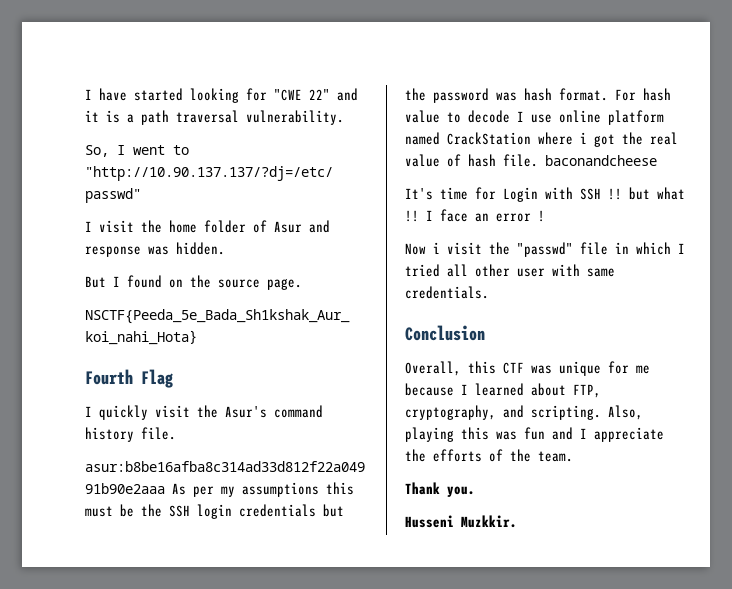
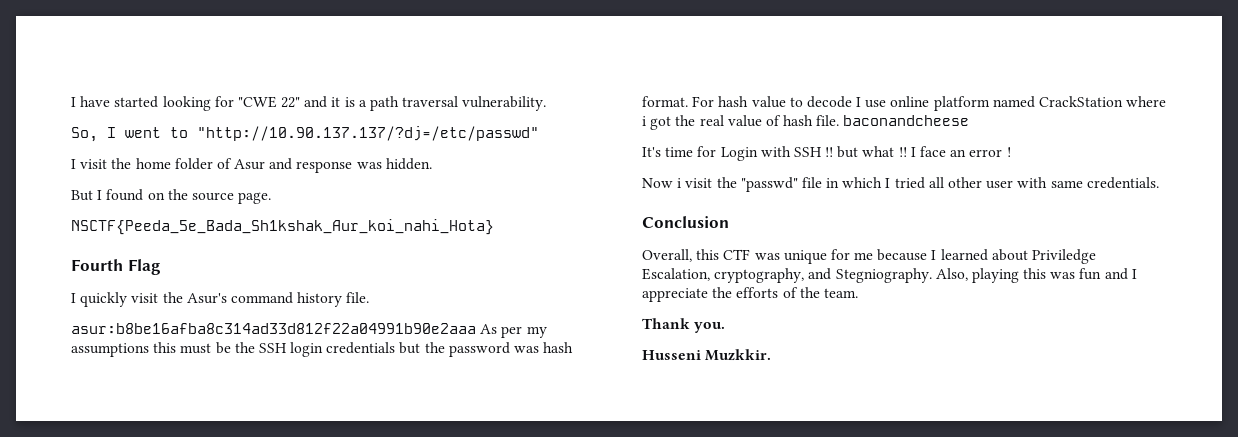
- Overall, this CTF was unique for me because I learned about FTP, cryptography, and scripting.
+ Overall, this CTF was unique for me because I learned about Priviledge Escalation, cryptography, and Stegniography.

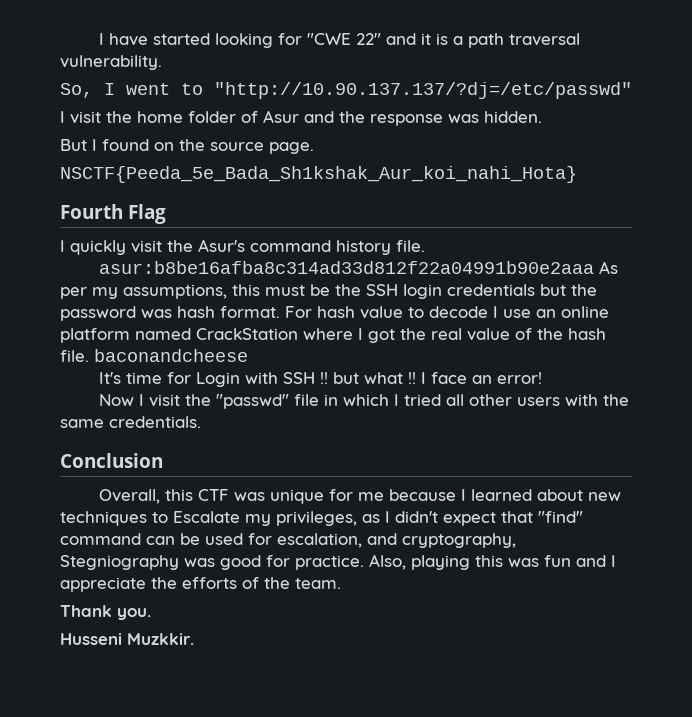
- I visit the home folder of Asur and response was hidden.
+ I visit the home folder of Asur and the response was hidden.
- asur:b8be16afba8c314ad33d812f22a04991b90e2aaa As per my assumptions this must be the SSH login credentials but the password was hash format.
+ asur:b8be16afba8c314ad33d812f22a04991b90e2aaa As per my assumptions, this must be the SSH login credentials but the password was hash format.
- For hash value to decode I use online platform named CrackStation where i got the real value of hash file. baconandcheese
+ For hash value to decode I use an online platform named CrackStation where I got the real value of the hash file. baconandcheese
- I face an error !
+ I face an error!
- Now i visit the "passwd" file in which I tried all other user with same credentials.
+ Now I visit the "passwd" file in which I tried all other users with the same credentials.
- Overall, this CTF was unique for me because I learned about Priviledge Escalation, cryptography, and Stegniography.
+ Overall, this CTF was unique for me because I learned about new techniques to Escalate my privileges, as I didn't expect that "find" command can be used for escalation, and cryptography, Stegniography was good for practice.

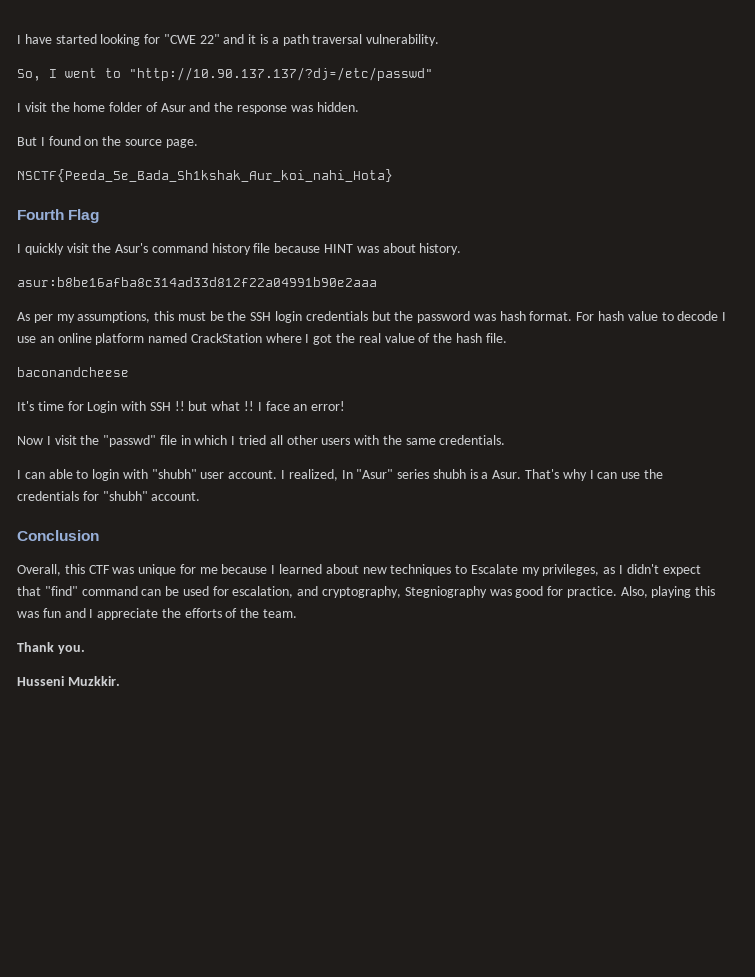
- I quickly visit the Asur's command history file.
+ I quickly visit the Asur's command history file because HINT was about history.
- asur:b8be16afba8c314ad33d812f22a04991b90e2aaa As per my assumptions, this must be the SSH login credentials but the password was hash format.
+ asur:b8be16afba8c314ad33d812f22a04991b90e2aaa
+ As per my assumptions, this must be the SSH login credentials but the password was hash format.
- For hash value to decode I use an online platform named CrackStation where I got the real value of the hash file. baconandcheese
+ For hash value to decode I use an online platform named CrackStation where I got the real value of the hash file.
+ baconandcheese
+ I can able to login with "shubh" user account. I realized, In "Asur" series shubh is a Asur. That's why I can use the credentials for "shubh" account.

